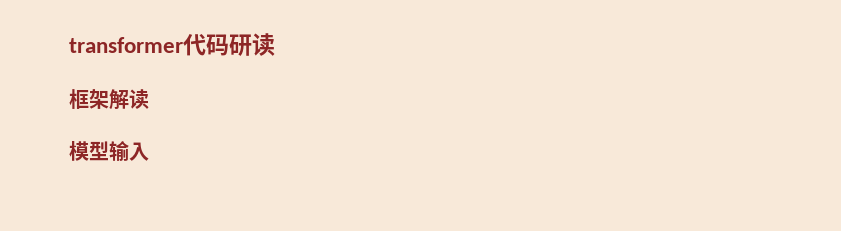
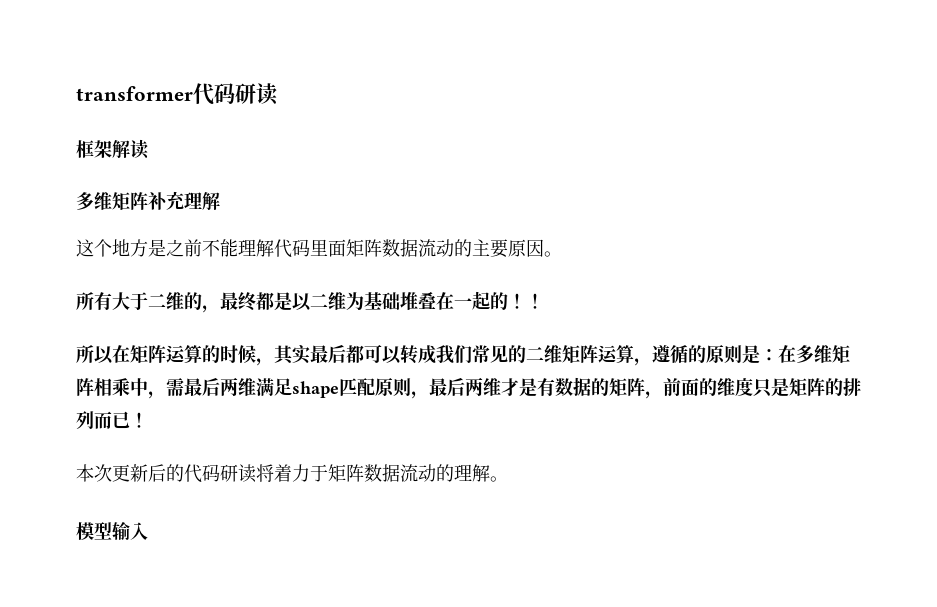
+ 多维矩阵补充理解
+ 这个地方是之前不能理解代码里面矩阵数据流动的主要原因。
+ 所有大于二维的，最终都是以二维为基础堆叠在一起的！！
+ 所以在矩阵运算的时候，其实最后都可以转成我们常见的二维矩阵运算，遵循的原则是：在多维矩阵相乘中，需最后两维满足shape匹配原则，最后两维才是有数据的矩阵，前面的维度只是矩阵的排列而已！
+ 本次更新后的代码研读将着力于矩阵数据流动的理解。

